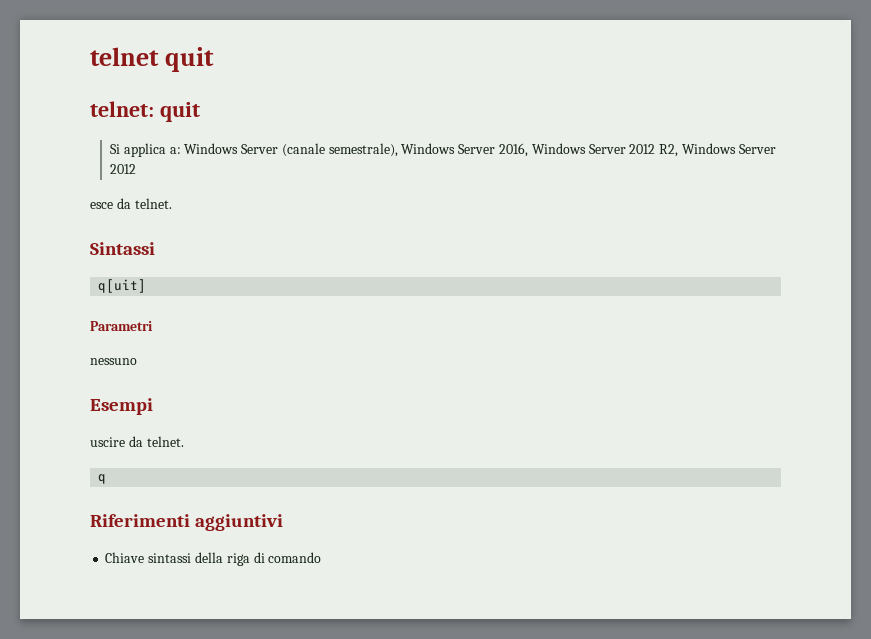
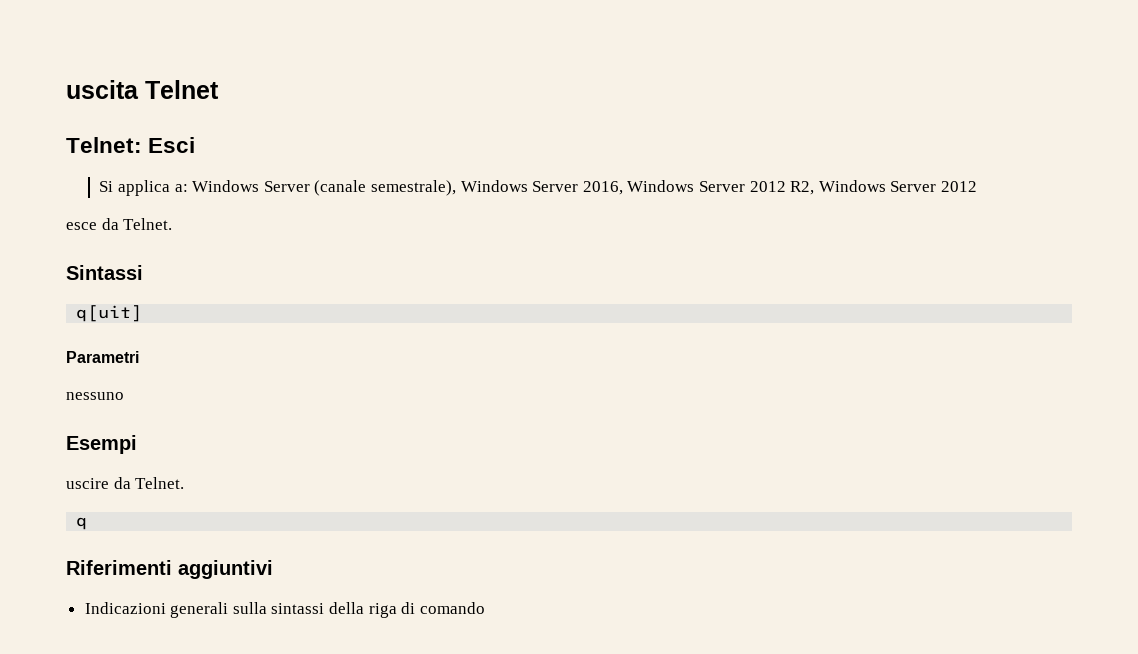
- telnet quit
- telnet: quit
+ uscita Telnet
+ Telnet: Esci
- esce da telnet.
+ esce da Telnet.
- uscire da telnet.
+ uscire da Telnet.
- Chiave sintassi della riga di comando
+ Indicazioni generali sulla sintassi della riga di comando

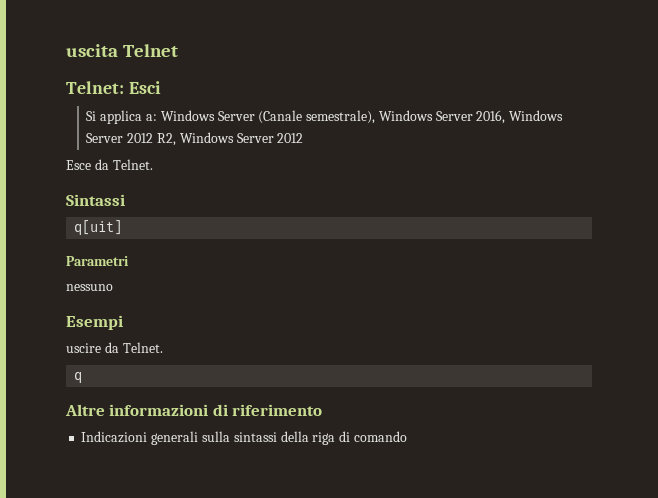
- Si applica a: Windows Server (canale semestrale), Windows Server 2016, Windows Server 2012 R2, Windows Server 2012
+ Si applica a: Windows Server (Canale semestrale), Windows Server 2016, Windows Server 2012 R2, Windows Server 2012
- esce da Telnet.
+ Esce da Telnet.
- Riferimenti aggiuntivi
+ Altre informazioni di riferimento

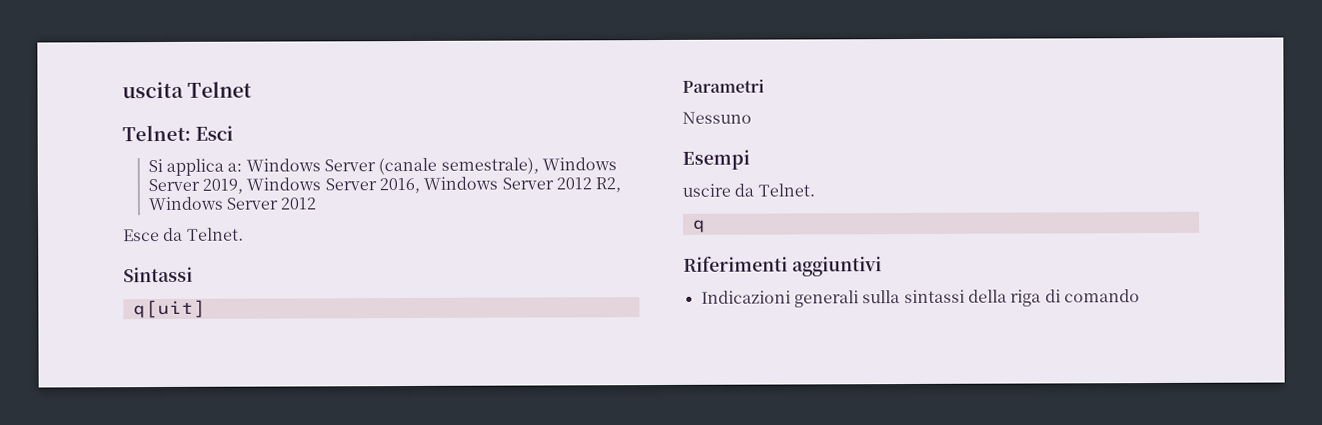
- Si applica a: Windows Server (Canale semestrale), Windows Server 2016, Windows Server 2012 R2, Windows Server 2012
+ Si applica a: Windows Server (canale semestrale), Windows Server 2019, Windows Server 2016, Windows Server 2012 R2, Windows Server 2012
- nessuno
+ Nessuno
- Altre informazioni di riferimento
+ Riferimenti aggiuntivi

